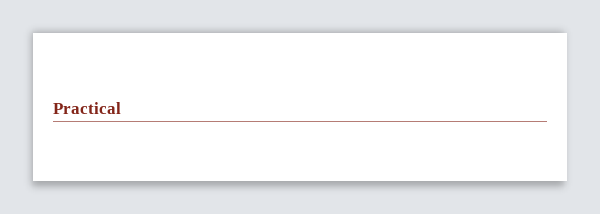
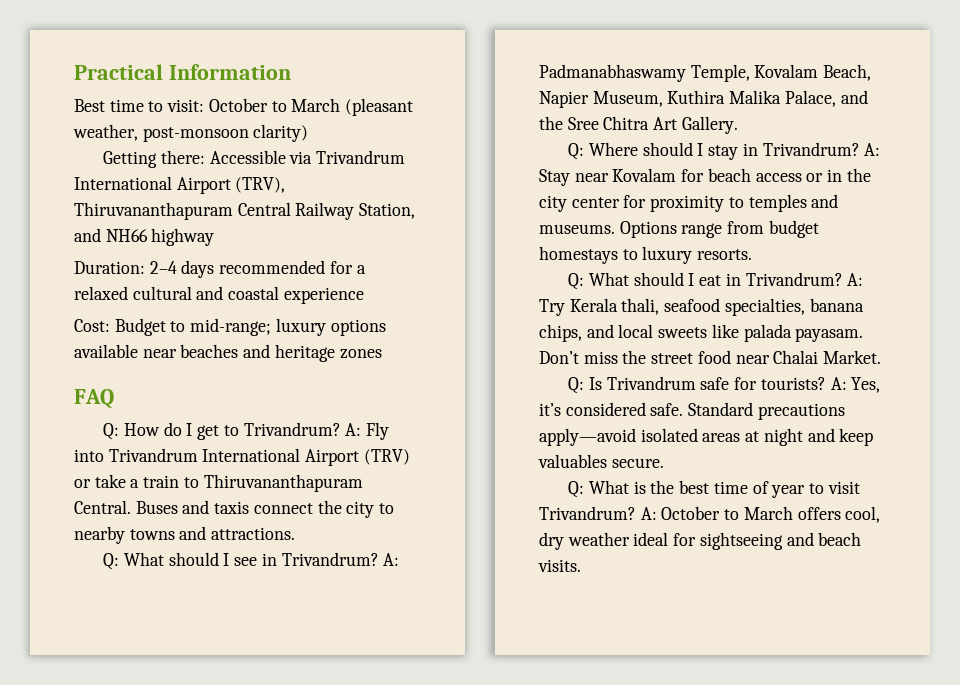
- Practical
+ Practical Information
+ Best time to visit: October to March (pleasant weather, post-monsoon clarity)
+ Getting there: Accessible via Trivandrum International Airport (TRV), Thiruvananthapuram Central Railway Station, and NH66 highway
+ Duration: 2–4 days recommended for a relaxed cultural and coastal experience
+ Cost: Budget to mid-range; luxury options available near beaches and heritage zones
+ FAQ
+ Q: How do I get to Trivandrum? A: Fly into Trivandrum International Airport (TRV) or take a train to Thiruvananthapuram Central. Buses and taxis connect the city to nearby towns and attractions.
+ Q: What should I see in Trivandrum? A: Padmanabhaswamy Temple, Kovalam Beach, Napier Museum, Kuthira Malika Palace, and the Sree Chitra Art Gallery.
+ Q: Where should I stay in Trivandrum? A: Stay near Kovalam for beach access or in the city center for proximity to temples and museums. Options range from budget homestays to luxury resorts.
+ Q: What should I eat in Trivandrum? A: Try Kerala thali, seafood specialties, banana chips, and local sweets like palada payasam. Don’t miss the street food near Chalai Market.
+ Q: Is Trivandrum safe for tourists? A: Yes, it’s considered safe. Standard precautions apply—avoid isolated areas at night and keep valuables secure.
+ Q: What is the best time of year to visit Trivandrum? A: October to March offers cool, dry weather ideal for sightseeing and beach visits.

